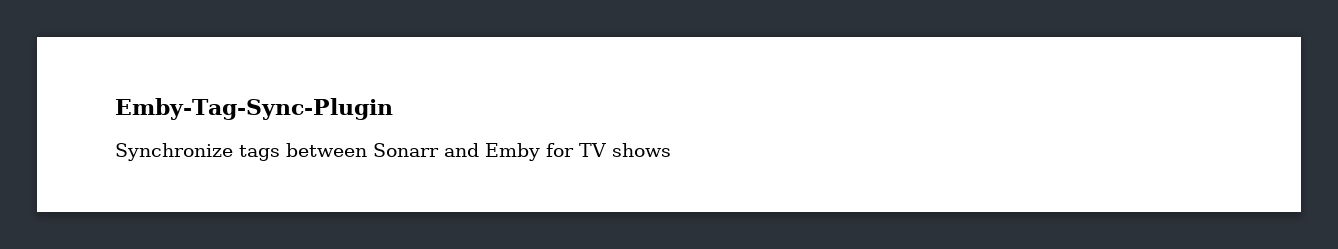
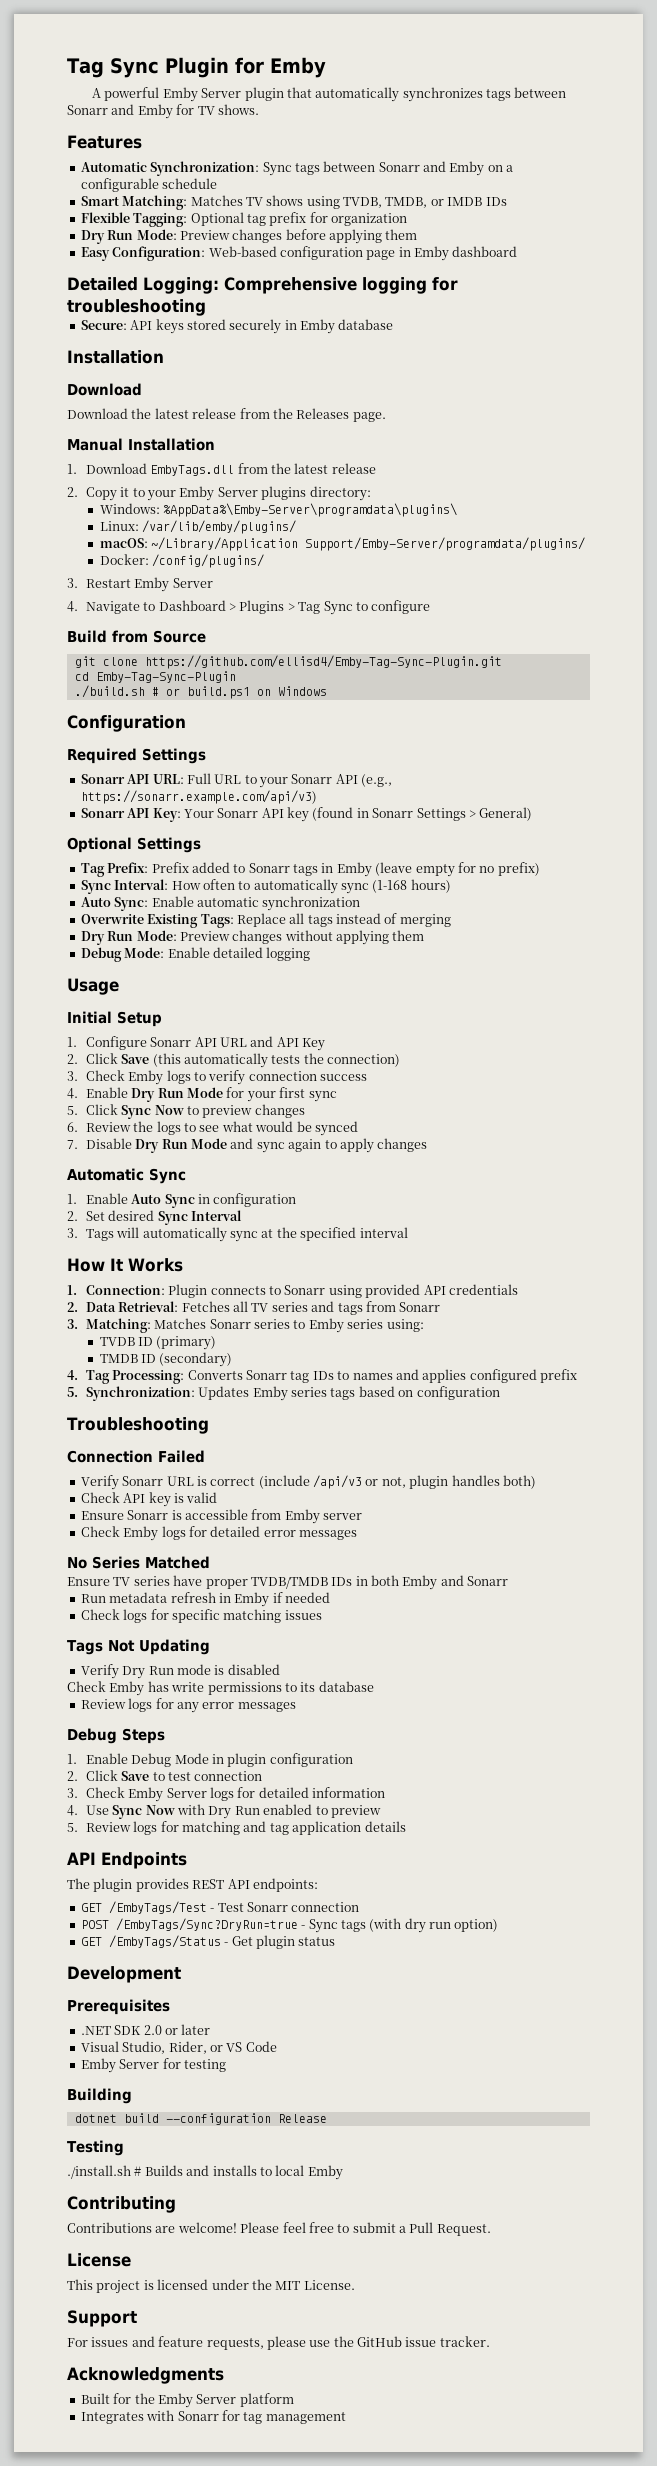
- Emby-Tag-Sync-Plugin
- Synchronize tags between Sonarr and Emby for TV shows
+ Tag Sync Plugin for Emby
+ A powerful Emby Server plugin that automatically synchronizes tags between Sonarr and Emby for TV shows.
+ Features
+ Automatic Synchronization: Sync tags between Sonarr and Emby on a configurable schedule
+ Smart Matching: Matches TV shows using TVDB, TMDB, or IMDB IDs
+ Flexible Tagging: Optional tag prefix for organization
+ Dry Run Mode: Preview changes before applying them
+ Easy Configuration: Web-based configuration page in Emby dashboard
+ Detailed Logging: Comprehensive logging for troubleshooting
+ Secure: API keys stored securely in Emby database
+ Installation
+ Download
+ Download the latest release from the Releases page.
+ Manual Installation
+ 1. Download EmbyTags.dll from the latest release
+ 2. Copy it to your Emby Server plugins directory:
+ Windows: %AppData%\Emby-Server\programdata\plugins\
+ Linux: /var/lib/emby/plugins/
+ macOS: ~/Library/Application Support/Emby-Server/programdata/plugins/
+ Docker: /config/plugins/
+ 3. Restart Emby Server
+ 4. Navigate to Dashboard > Plugins > Tag Sync to configure
+ Build from Source
+ git clone https://github.com/ellisd4/Emby-Tag-Sync-Plugin.git
+ cd Emby-Tag-Sync-Plugin
+ ./build.sh # or build.ps1 on Windows
+ Configuration
+ Required Settings
+ Sonarr API URL: Full URL to your Sonarr API (e.g., https://sonarr.example.com/api/v3)
+ Sonarr API Key: Your Sonarr API key (found in Sonarr Settings > General)
+ Optional Settings
+ Tag Prefix: Prefix added to Sonarr tags in Emby (leave empty for no prefix)
+ Sync Interval: How often to automatically sync (1-168 hours)
+ Auto Sync: Enable automatic synchronization
+ Overwrite Existing Tags: Replace all tags instead of merging
+ Dry Run Mode: Preview changes without applying them
+ Debug Mode: Enable detailed logging
+ Usage
+ Initial Setup
+ 1. Configure Sonarr API URL and API Key
+ 2. Click Save (this automatically tests the connection)
+ 3. Check Emby logs to verify connection success
+ 4. Enable Dry Run Mode for your first sync
+ 5. Click Sync Now to preview changes
+ 6. Review the logs to see what would be synced
+ 7. Disable Dry Run Mode and sync again to apply changes
+ Automatic Sync
+ 1. Enable Auto Sync in configuration
+ 2. Set desired Sync Interval
+ 3. Tags will automatically sync at the specified interval
+ How It Works
+ 1. Connection: Plugin connects to Sonarr using provided API credentials
+ 2. Data Retrieval: Fetches all TV series and tags from Sonarr
+ 3. Matching: Matches Sonarr series to Emby series using:
+ TVDB ID (primary)
+ TMDB ID (secondary)
+ 4. Tag Processing: Converts Sonarr tag IDs to names and applies configured prefix
+ 5. Synchronization: Updates Emby series tags based on configuration
+ Troubleshooting
+ Connection Failed
+ Verify Sonarr URL is correct (include /api/v3 or not, plugin handles both)
+ Check API key is valid
+ Ensure Sonarr is accessible from Emby server
+ Check Emby logs for detailed error messages
+ No Series Matched
+ Ensure TV series have proper TVDB/TMDB IDs in both Emby and Sonarr
+ Run metadata refresh in Emby if needed
+ Check logs for specific matching issues
+ Tags Not Updating
+ Verify Dry Run mode is disabled
+ Check Emby has write permissions to its database
+ Review logs for any error messages
+ Debug Steps
+ 1. Enable Debug Mode in plugin configuration
+ 2. Click Save to test connection
+ 3. Check Emby Server logs for detailed information
+ 4. Use Sync Now with Dry Run enabled to preview
+ 5. Review logs for matching and tag application details
+ API Endpoints
+ The plugin provides REST API endpoints:
+ GET /EmbyTags/Test - Test Sonarr connection
+ POST /EmbyTags/Sync?DryRun=true - Sync tags (with dry run option)
+ GET /EmbyTags/Status - Get plugin status
+ Development
+ Prerequisites
+ .NET SDK 2.0 or later
+ Visual Studio, Rider, or VS Code
+ Emby Server for testing
+ Building
+ dotnet build --configuration Release
+ Testing
+ ./install.sh # Builds and installs to local Emby
+ Contributing
+ Contributions are welcome! Please feel free to submit a Pull Request.
+ License
+ This project is licensed under the MIT License.
+ Support
+ For issues and feature requests, please use the GitHub issue tracker.
+ Acknowledgments
+ Built for the Emby Server platform
+ Integrates with Sonarr for tag management

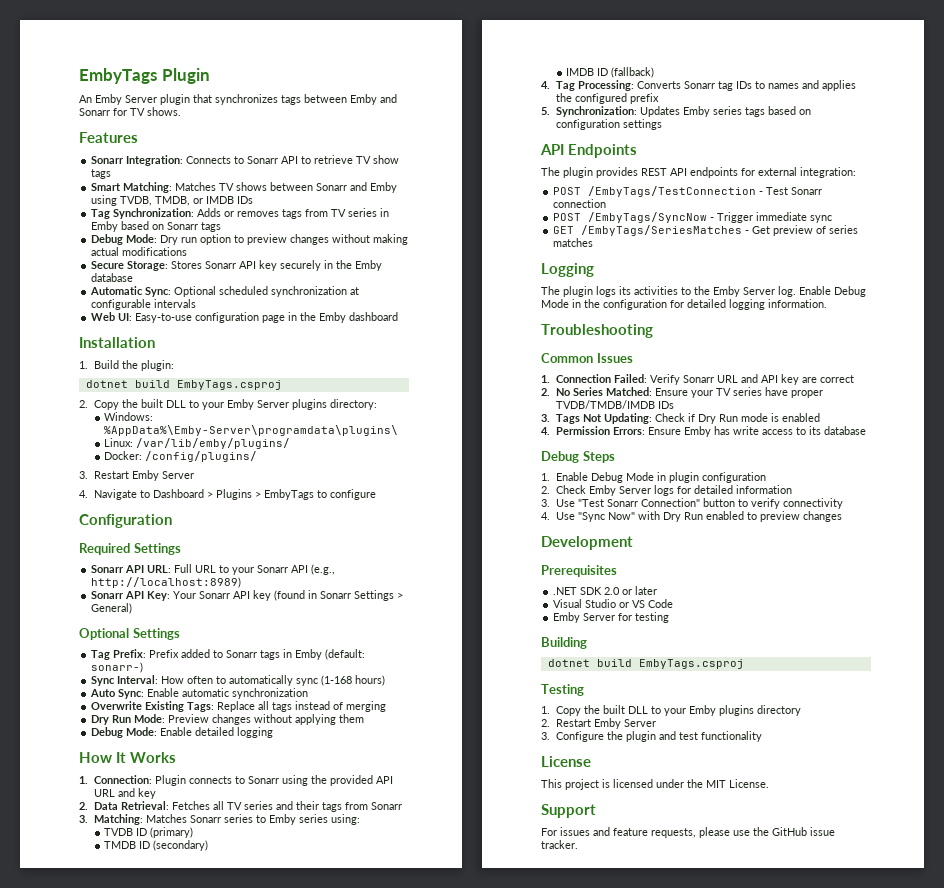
- Tag Sync Plugin for Emby
- A powerful Emby Server plugin that automatically synchronizes tags between Sonarr and Emby for TV shows.
+ EmbyTags Plugin
+ An Emby Server plugin that synchronizes tags between Emby and Sonarr for TV shows.
- Automatic Synchronization: Sync tags between Sonarr and Emby on a configurable schedule
+ Sonarr Integration: Connects to Sonarr API to retrieve TV show tags
- Smart Matching: Matches TV shows using TVDB, TMDB, or IMDB IDs
+ Smart Matching: Matches TV shows between Sonarr and Emby using TVDB, TMDB, or IMDB IDs
- Flexible Tagging: Optional tag prefix for organization
- Dry Run Mode: Preview changes before applying them
- Easy Configuration: Web-based configuration page in Emby dashboard
+ Tag Synchronization: Adds or removes tags from TV series in Emby based on Sonarr tags
+ Debug Mode: Dry run option to preview changes without making actual modifications
+ Secure Storage: Stores Sonarr API key securely in the Emby database
+ Automatic Sync: Optional scheduled synchronization at configurable intervals
+ Web UI: Easy-to-use configuration page in the Emby dashboard
- Detailed Logging: Comprehensive logging for troubleshooting
- Secure: API keys stored securely in Emby database
  Installation
- Download
- Download the latest release from the Releases page.
- Manual Installation
- 1. Download EmbyTags.dll from the latest release
+ 1. Build the plugin:
+ dotnet build EmbyTags.csproj
- 2. Copy it to your Emby Server plugins directory:
+ 2. Copy the built DLL to your Emby Server plugins directory:
- macOS: ~/Library/Application Support/Emby-Server/programdata/plugins/
- 4. Navigate to Dashboard > Plugins > Tag Sync to configure
+ 4. Navigate to Dashboard > Plugins > EmbyTags to configure
- Build from Source
- git clone https://github.com/ellisd4/Emby-Tag-Sync-Plugin.git
- cd Emby-Tag-Sync-Plugin
- ./build.sh # or build.ps1 on Windows
- Sonarr API URL: Full URL to your Sonarr API (e.g., https://sonarr.example.com/api/v3)
+ Sonarr API URL: Full URL to your Sonarr API (e.g., http://localhost:8989)
- Tag Prefix: Prefix added to Sonarr tags in Emby (leave empty for no prefix)
+ Tag Prefix: Prefix added to Sonarr tags in Emby (default: sonarr-)
- Usage
- Initial Setup
- 1. Configure Sonarr API URL and API Key
- 2. Click Save (this automatically tests the connection)
- 3. Check Emby logs to verify connection success
- 4. Enable Dry Run Mode for your first sync
- 5. Click Sync Now to preview changes
- 6. Review the logs to see what would be synced
- 7. Disable Dry Run Mode and sync again to apply changes
- Automatic Sync
- 1. Enable Auto Sync in configuration
- 2. Set desired Sync Interval
- 3. Tags will automatically sync at the specified interval
- 1. Connection: Plugin connects to Sonarr using provided API credentials
+ 1. Connection: Plugin connects to Sonarr using the provided API URL and key
- 2. Data Retrieval: Fetches all TV series and tags from Sonarr
+ 2. Data Retrieval: Fetches all TV series and their tags from Sonarr
+ IMDB ID (fallback)
- 4. Tag Processing: Converts Sonarr tag IDs to names and applies configured prefix
+ 4. Tag Processing: Converts Sonarr tag IDs to names and applies the configured prefix
- 5. Synchronization: Updates Emby series tags based on configuration
+ 5. Synchronization: Updates Emby series tags based on configuration settings
+ API Endpoints
+ The plugin provides REST API endpoints for external integration:
+ POST /EmbyTags/TestConnection - Test Sonarr connection
+ POST /EmbyTags/SyncNow - Trigger immediate sync
+ GET /EmbyTags/SeriesMatches - Get preview of series matches
+ Logging
+ The plugin logs its activities to the Emby Server log. Enable Debug Mode in the configuration for detailed logging information.
  Troubleshooting
- Connection Failed
- Verify Sonarr URL is correct (include /api/v3 or not, plugin handles both)
- Check API key is valid
- Ensure Sonarr is accessible from Emby server
- Check Emby logs for detailed error messages
- No Series Matched
- Ensure TV series have proper TVDB/TMDB IDs in both Emby and Sonarr
- Run metadata refresh in Emby if needed
- Check logs for specific matching issues
- Tags Not Updating
- Verify Dry Run mode is disabled
- Check Emby has write permissions to its database
+ Common Issues
+ 1. Connection Failed: Verify Sonarr URL and API key are correct
+ 2. No Series Matched: Ensure your TV series have proper TVDB/TMDB/IMDB IDs
+ 3. Tags Not Updating: Check if Dry Run mode is enabled
+ 4. Permission Errors: Ensure Emby has write access to its database
- Review logs for any error messages
- 2. Click Save to test connection
- 3. Check Emby Server logs for detailed information
+ 2. Check Emby Server logs for detailed information
- 4. Use Sync Now with Dry Run enabled to preview
- 5. Review logs for matching and tag application details
- API Endpoints
- The plugin provides REST API endpoints:
- GET /EmbyTags/Test - Test Sonarr connection
- POST /EmbyTags/Sync?DryRun=true - Sync tags (with dry run option)
- GET /EmbyTags/Status - Get plugin status
+ 3. Use "Test Sonarr Connection" button to verify connectivity
+ 4. Use "Sync Now" with Dry Run enabled to preview changes
- Visual Studio, Rider, or VS Code
+ Visual Studio or VS Code
  Building
- dotnet build --configuration Release
+ dotnet build EmbyTags.csproj
- ./install.sh # Builds and installs to local Emby
- Contributing
- Contributions are welcome! Please feel free to submit a Pull Request.
+ 1. Copy the built DLL to your Emby plugins directory
+ 2. Restart Emby Server
+ 3. Configure the plugin and test functionality
- Acknowledgments
- Built for the Emby Server platform
- Integrates with Sonarr for tag management

